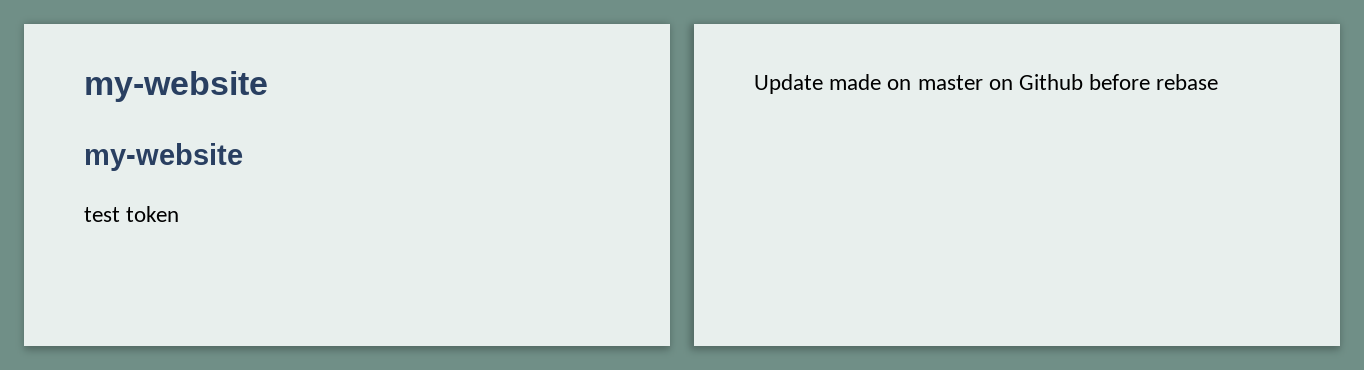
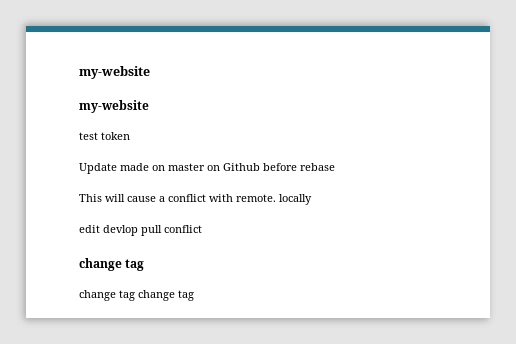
+ This will cause a conflict with remote. locally
+ edit devlop pull conflict
+ change tag
+ change tag change tag

